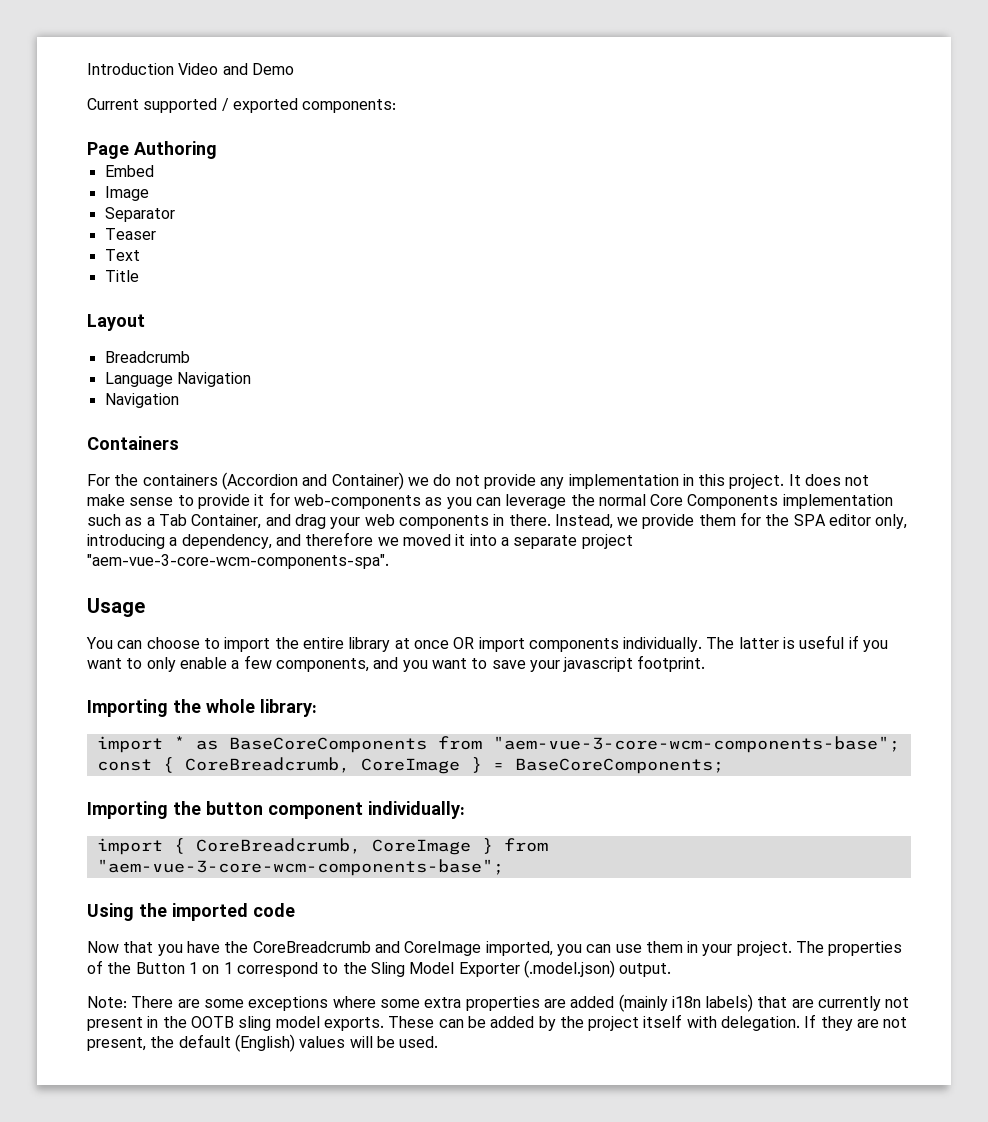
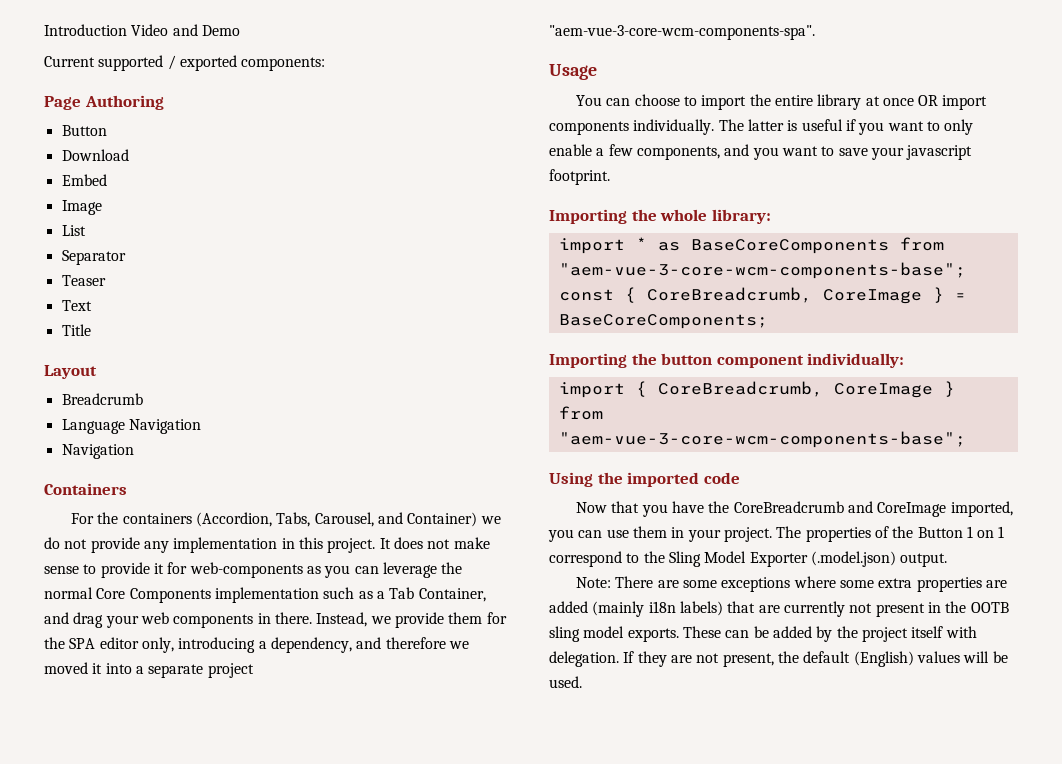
  Page Authoring
+ Button
+ Download
+ List
- For the containers (Accordion and Container) we do not provide any implementation in this project.
+ For the containers (Accordion, Tabs, Carousel, and Container) we do not provide any implementation in this project.

